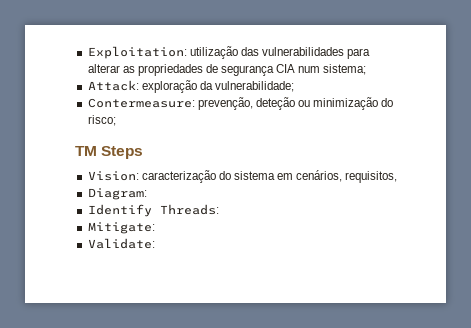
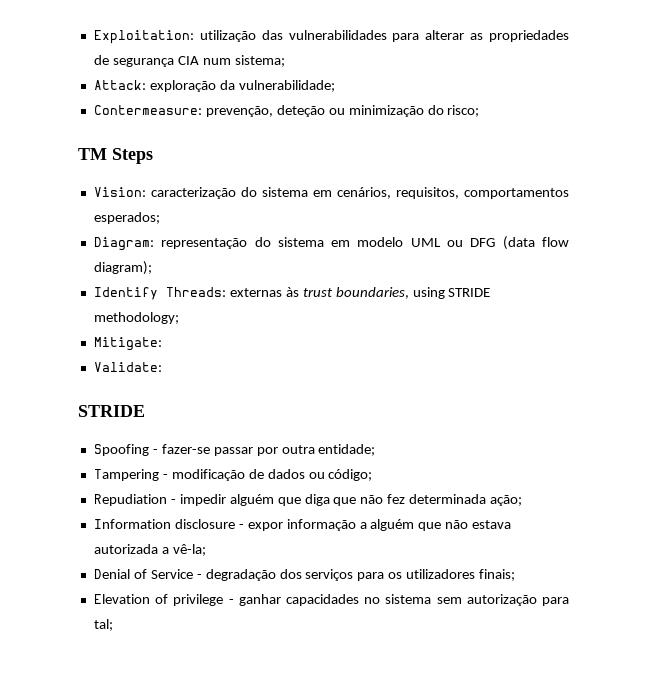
- Vision: caracterização do sistema em cenários, requisitos,
+ Vision: caracterização do sistema em cenários, requisitos, comportamentos esperados;
- Diagram:
- Identify Threads:
+ Diagram: representação do sistema em modelo UML ou DFG (data flow diagram);
+ Identify Threads: externas às trust boundaries, using STRIDE methodology;
  Mitigate:
  Validate:
+ STRIDE
+ Spoofing - fazer-se passar por outra entidade;
+ Tampering - modificação de dados ou código;
+ Repudiation - impedir alguém que diga que não fez determinada ação;
+ Information disclosure - expor informação a alguém que não estava autorizada a vê-la;
+ Denial of Service - degradação dos serviços para os utilizadores finais;
+ Elevation of privilege - ganhar capacidades no sistema sem autorização para tal;

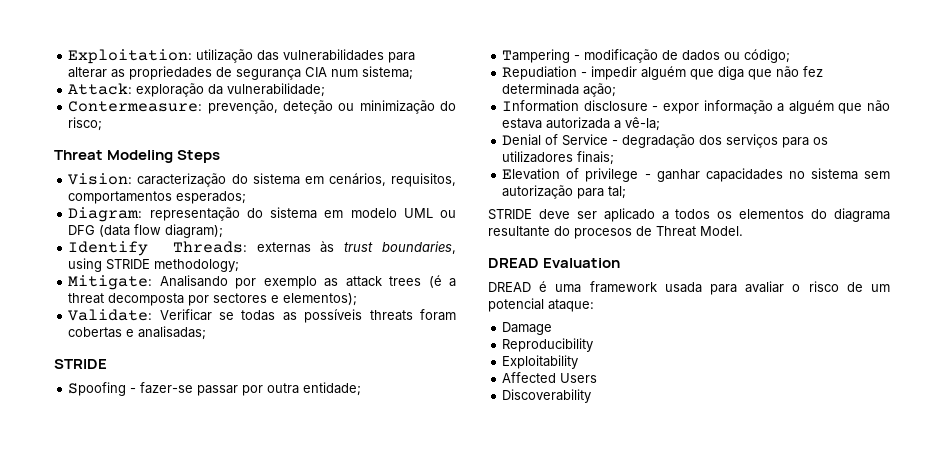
- TM Steps
+ Threat Modeling Steps
- Mitigate:
- Validate:
+ Mitigate: Analisando por exemplo as attack trees (é a threat decomposta por sectores e elementos);
+ Validate: Verificar se todas as possíveis threats foram cobertas e analisadas;
+ STRIDE deve ser aplicado a todos os elementos do diagrama resultante do procesos de Threat Model.
+ DREAD Evaluation
+ DREAD é uma framework usada para avaliar o risco de um potencial ataque:
+ Damage
+ Reproducibility
+ Exploitability
+ Affected Users
+ Discoverability

